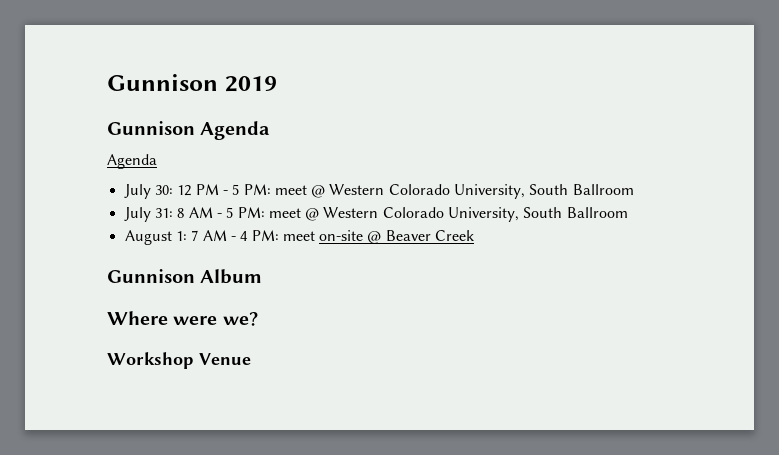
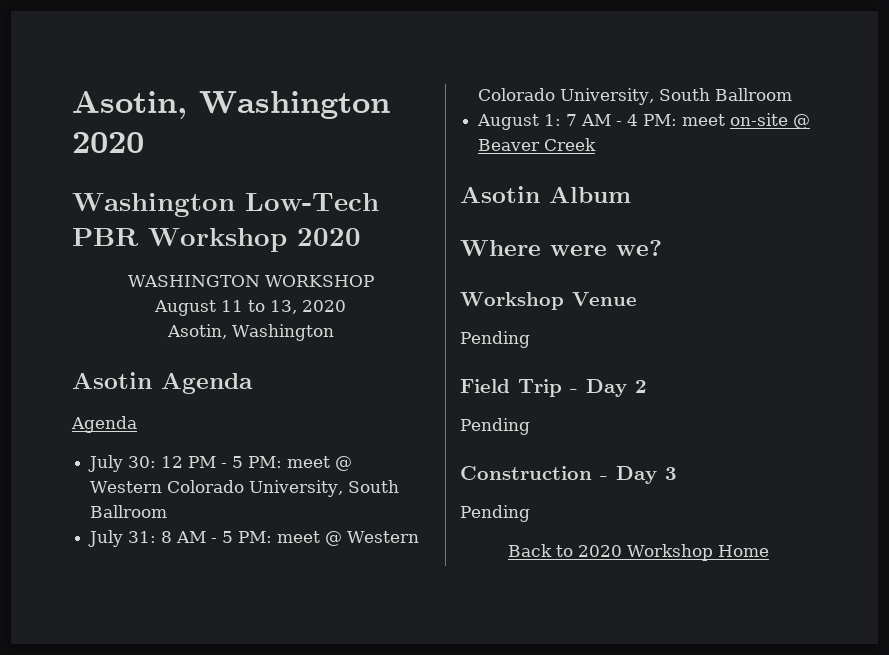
- Gunnison 2019
- Gunnison Agenda
+ Asotin, Washington 2020
+ Washington Low-Tech PBR Workshop 2020
+ WASHINGTON WORKSHOP
+ August 11 to 13, 2020
+ Asotin, Washington
+ Asotin Agenda
- Gunnison Album
+ Asotin Album
  Workshop Venue
+ Pending
+ Field Trip - Day 2
+ Pending
+ Construction - Day 3
+ Pending
+ Back to 2020 Workshop Home

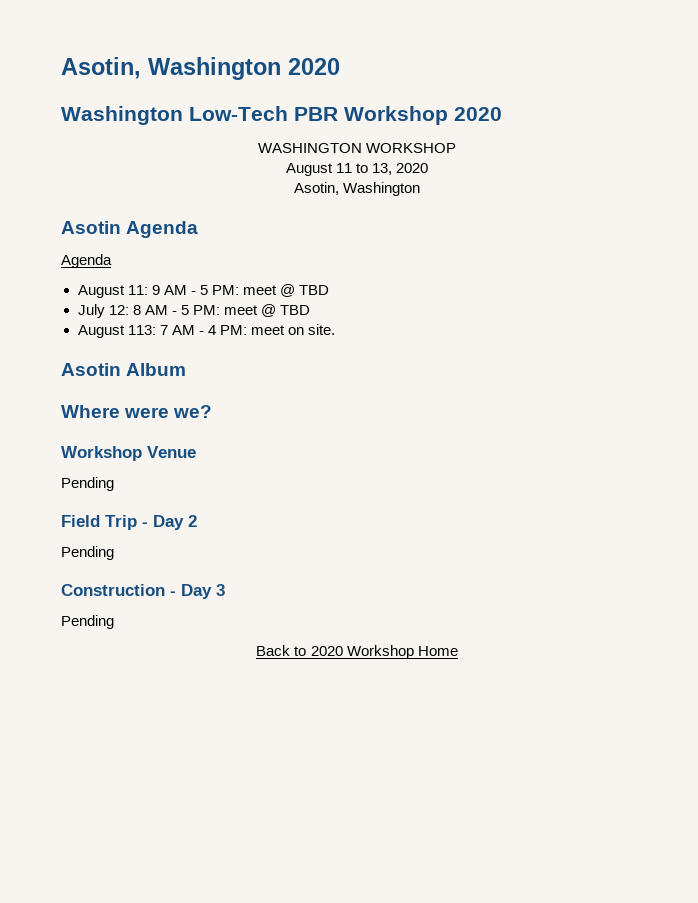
- July 30: 12 PM - 5 PM: meet @ Western Colorado University, South Ballroom
- July 31: 8 AM - 5 PM: meet @ Western Colorado University, South Ballroom
- August 1: 7 AM - 4 PM: meet on-site @ Beaver Creek
+ August 11: 9 AM - 5 PM: meet @ TBD
+ July 12: 8 AM - 5 PM: meet @ TBD
+ August 113: 7 AM - 4 PM: meet on site.

